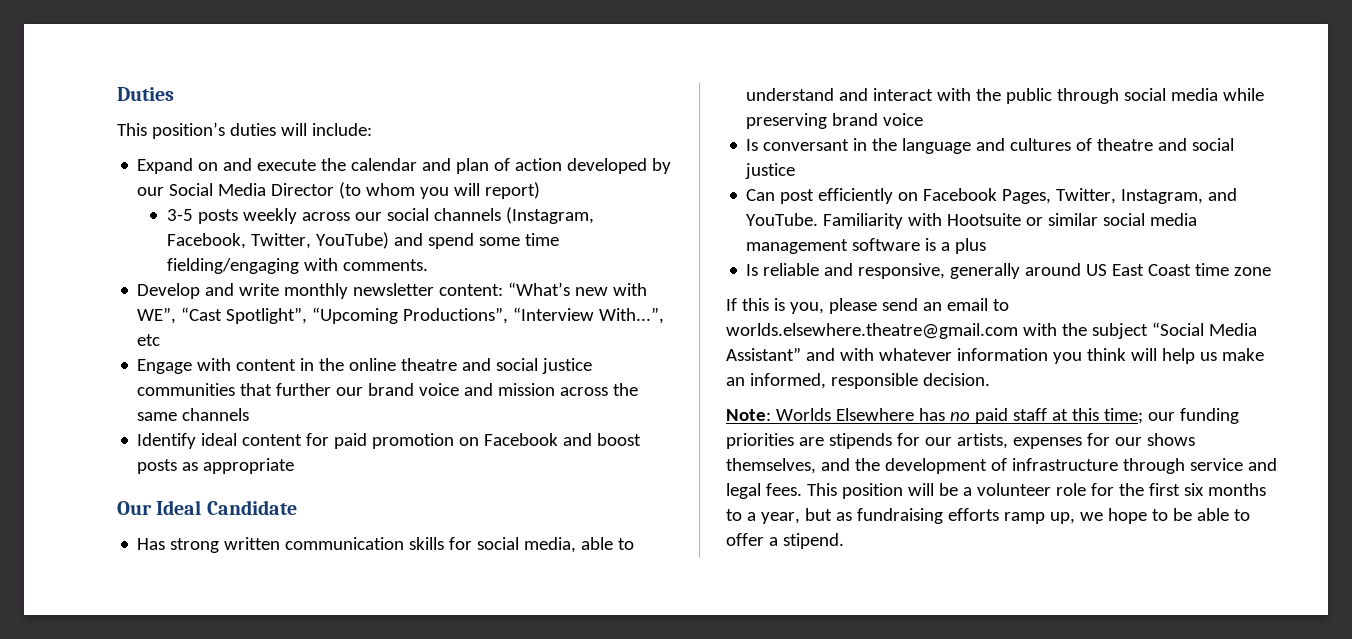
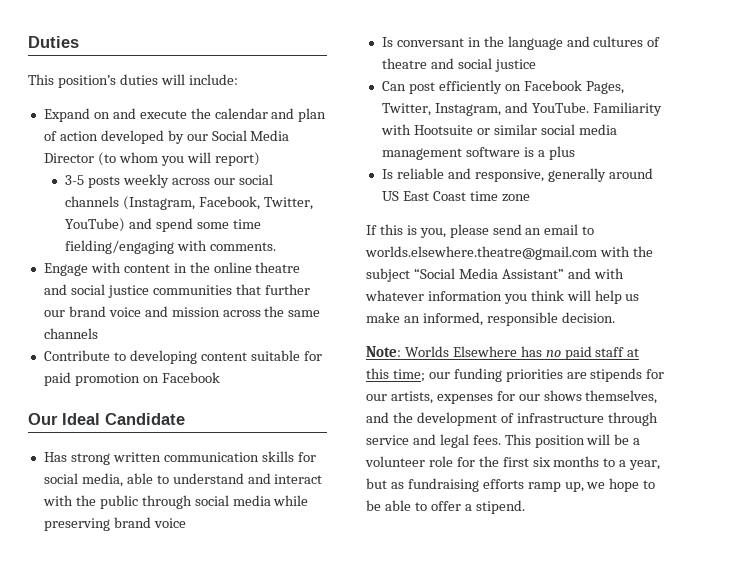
- Develop and write monthly newsletter content: “What’s new with WE”, “Cast Spotlight”, “Upcoming Productions”, “Interview With...”, etc
- Identify ideal content for paid promotion on Facebook and boost posts as appropriate
+ Contribute to developing content suitable for paid promotion on Facebook

